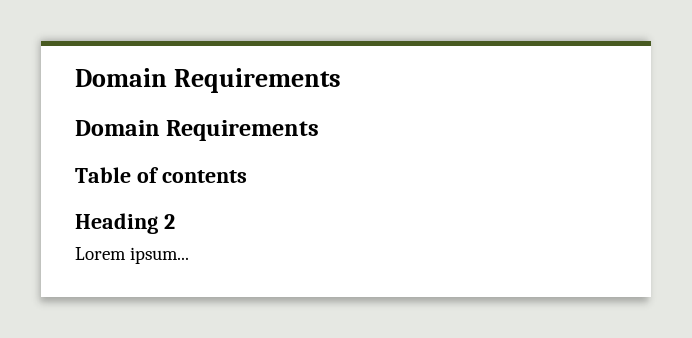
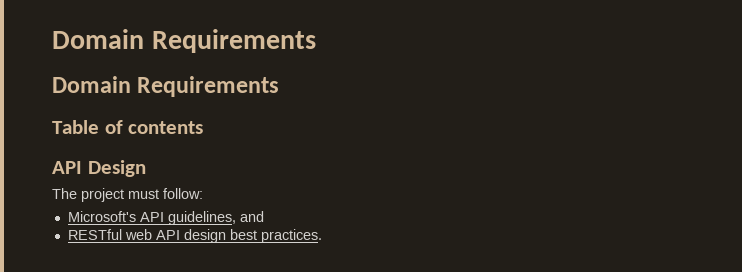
- Heading 2
- Lorem ipsum...
+ API Design
+ The project must follow:
+ Microsoft's API guidelines, and
+ RESTful web API design best practices.

